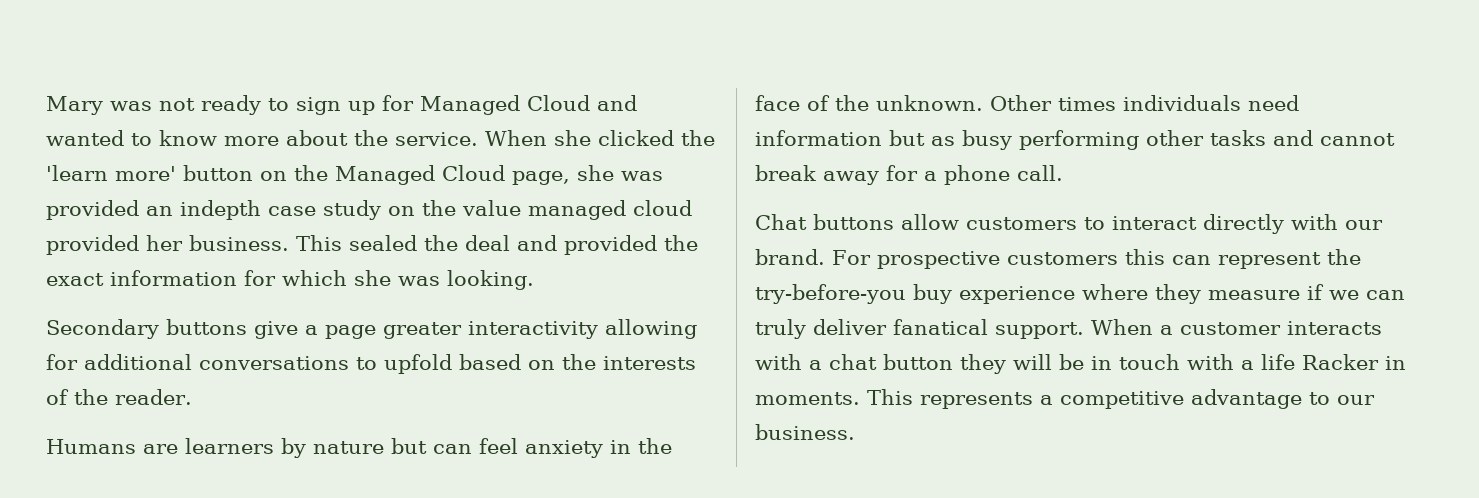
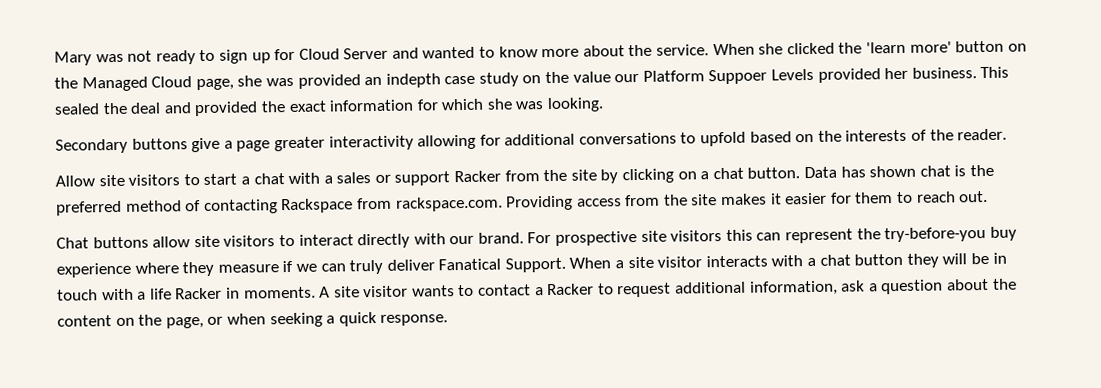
- Mary was not ready to sign up for Managed Cloud and wanted to know more about the service.
+ Mary was not ready to sign up for Cloud Server and wanted to know more about the service.
- When she clicked the 'learn more' button on the Managed Cloud page, she was provided an indepth case study on the value managed cloud provided her business.
+ When she clicked the 'learn more' button on the Managed Cloud page, she was provided an indepth case study on the value our Platform Suppoer Levels provided her business.
- Humans are learners by nature but can feel anxiety in the face of the unknown. Other times individuals need information but as busy performing other tasks and cannot break away for a phone call.
+ Allow site visitors to start a chat with a sales or support Racker from the site by clicking on a chat button. Data has shown chat is the preferred method of contacting Rackspace from rackspace.com. Providing access from the site makes it easier for them to reach out.
- Chat buttons allow customers to interact directly with our brand.
+ Chat buttons allow site visitors to interact directly with our brand.
- For prospective customers this can represent the try-before-you buy experience where they measure if we can truly deliver fanatical support. When a customer interacts with a chat button they will be in touch with a life Racker in moments.
+ For prospective site visitors this can represent the try-before-you buy experience where they measure if we can truly deliver Fanatical Support. When a site visitor interacts with a chat button they will be in touch with a life Racker in moments.
- This represents a competitive advantage to our business.
+ A site visitor wants to contact a Racker to request additional information, ask a question about the content on the page, or when seeking a quick response.

